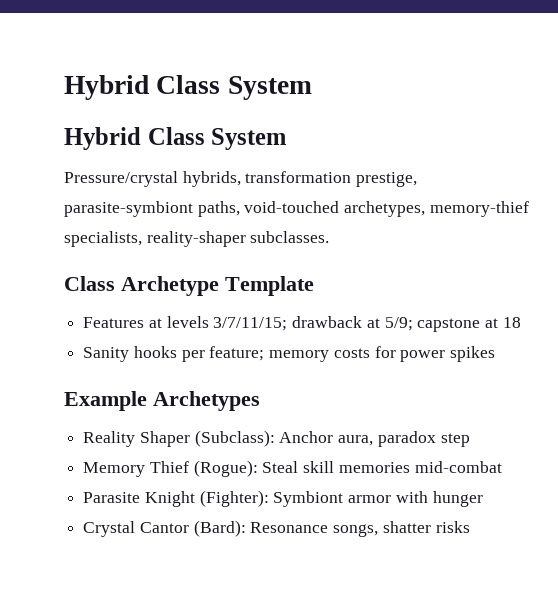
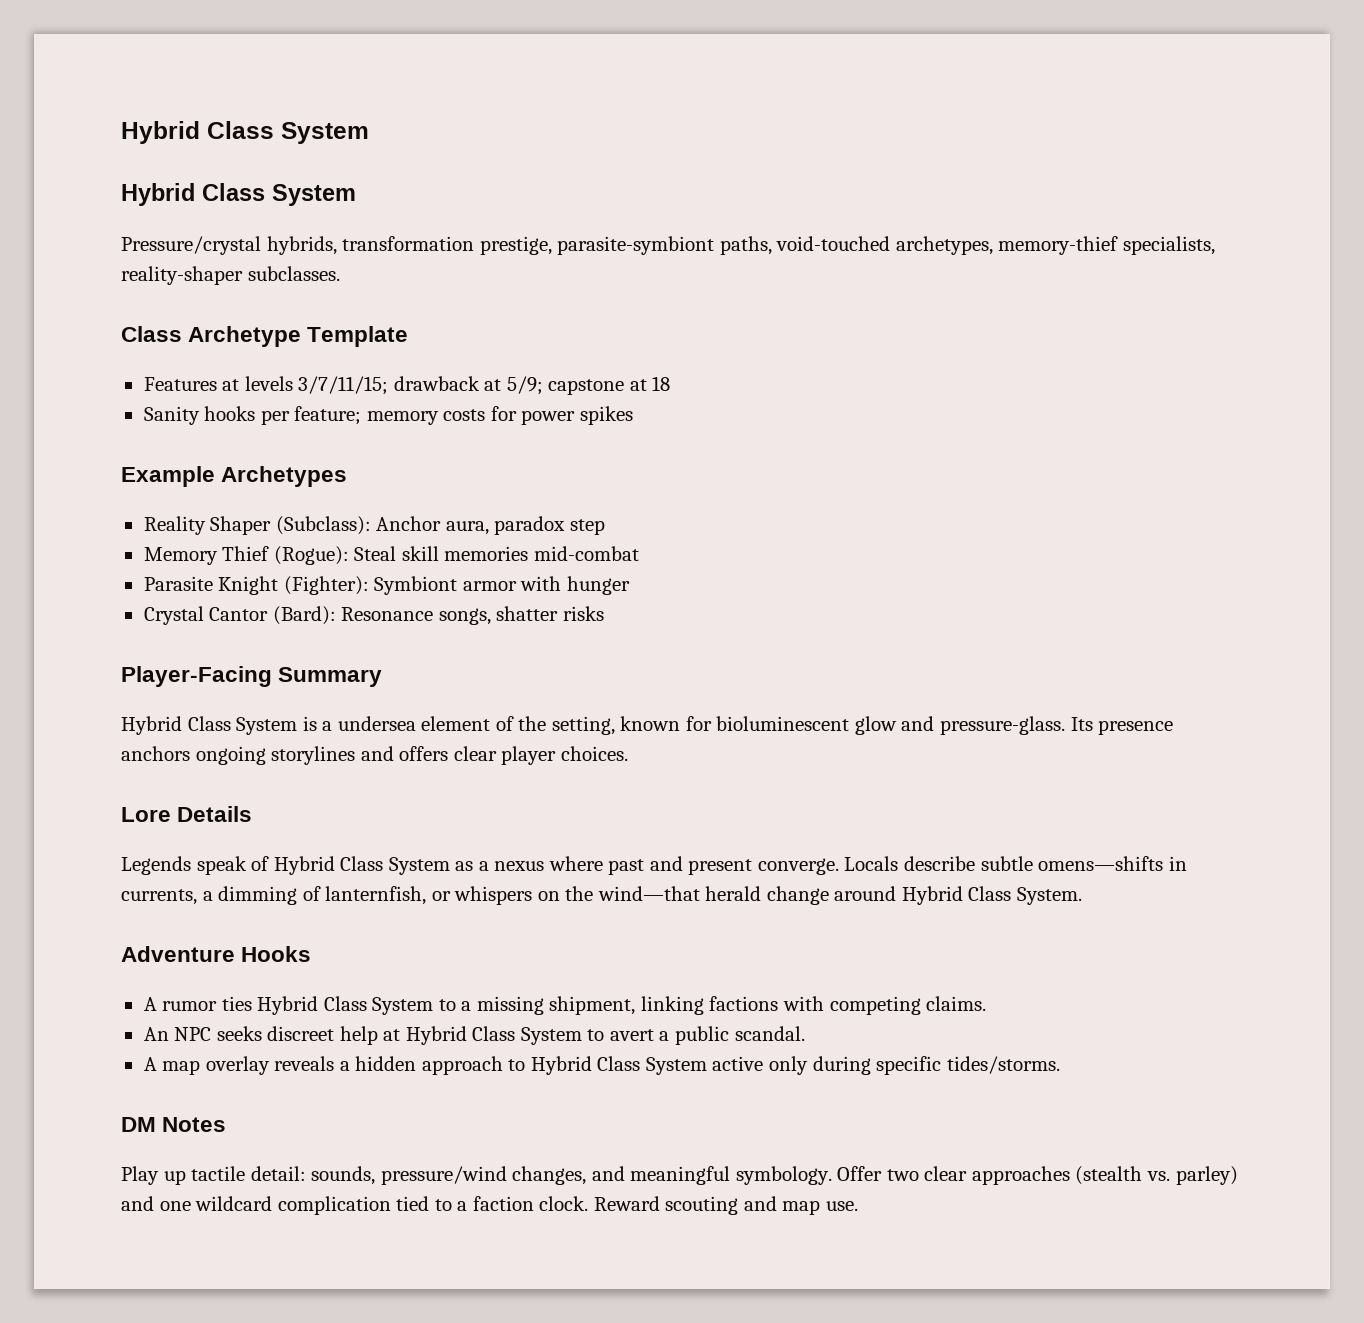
+ Player-Facing Summary
+ Hybrid Class System is a undersea element of the setting, known for bioluminescent glow and pressure-glass. Its presence anchors ongoing storylines and offers clear player choices.
+ Lore Details
+ Legends speak of Hybrid Class System as a nexus where past and present converge. Locals describe subtle omens—shifts in currents, a dimming of lanternfish, or whispers on the wind—that herald change around Hybrid Class System.
+ Adventure Hooks
+ A rumor ties Hybrid Class System to a missing shipment, linking factions with competing claims.
+ An NPC seeks discreet help at Hybrid Class System to avert a public scandal.
+ A map overlay reveals a hidden approach to Hybrid Class System active only during specific tides/storms.
+ DM Notes
+ Play up tactile detail: sounds, pressure/wind changes, and meaningful symbology. Offer two clear approaches (stealth vs. parley) and one wildcard complication tied to a faction clock. Reward scouting and map use.

